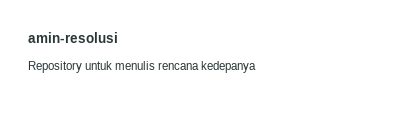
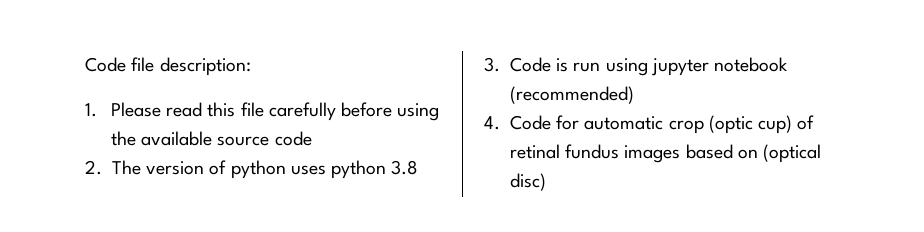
- amin-resolusi
- Repository untuk menulis rencana kedepanya
+ Code file description:
+ 1. Please read this file carefully before using the available source code
+ 2. The version of python uses python 3.8
+ 3. Code is run using jupyter notebook (recommended)
+ 4. Code for automatic crop (optic cup) of retinal fundus images based on (optical disc)

